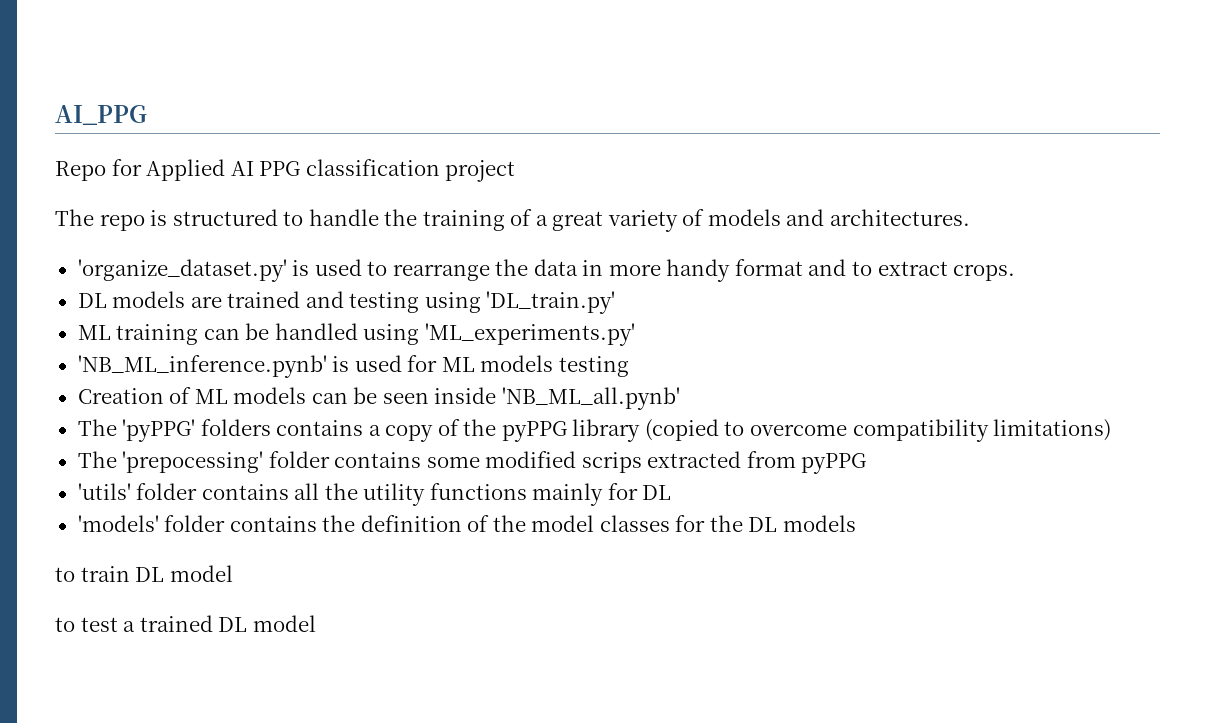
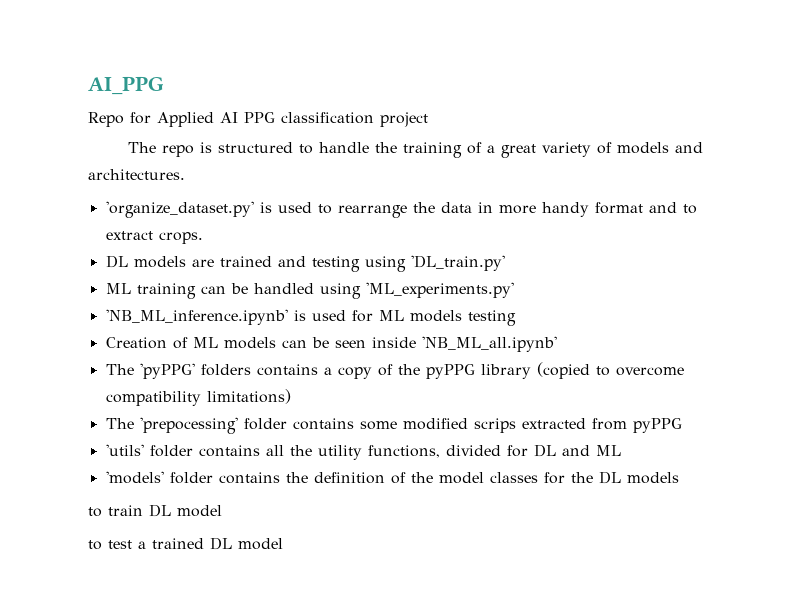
- 'NB_ML_inference.pynb' is used for ML models testing
+ 'NB_ML_inference.ipynb' is used for ML models testing
- Creation of ML models can be seen inside 'NB_ML_all.pynb'
+ Creation of ML models can be seen inside 'NB_ML_all.ipynb'
- 'utils' folder contains all the utility functions mainly for DL
+ 'utils' folder contains all the utility functions, divided for DL and ML

